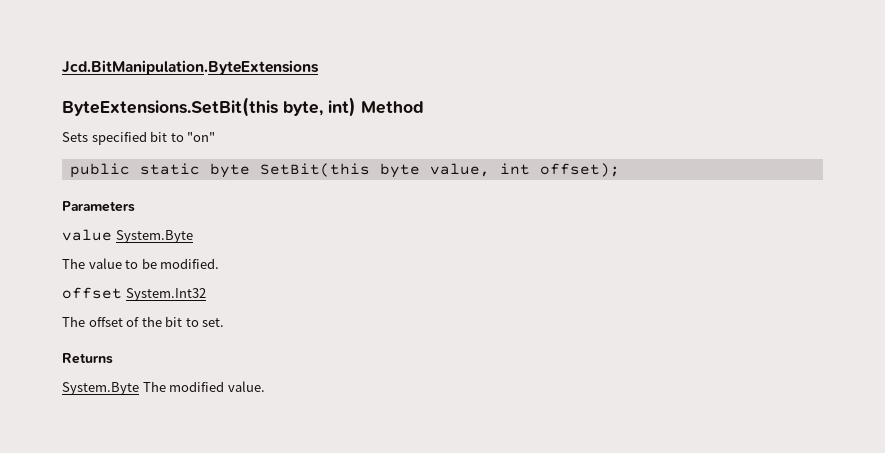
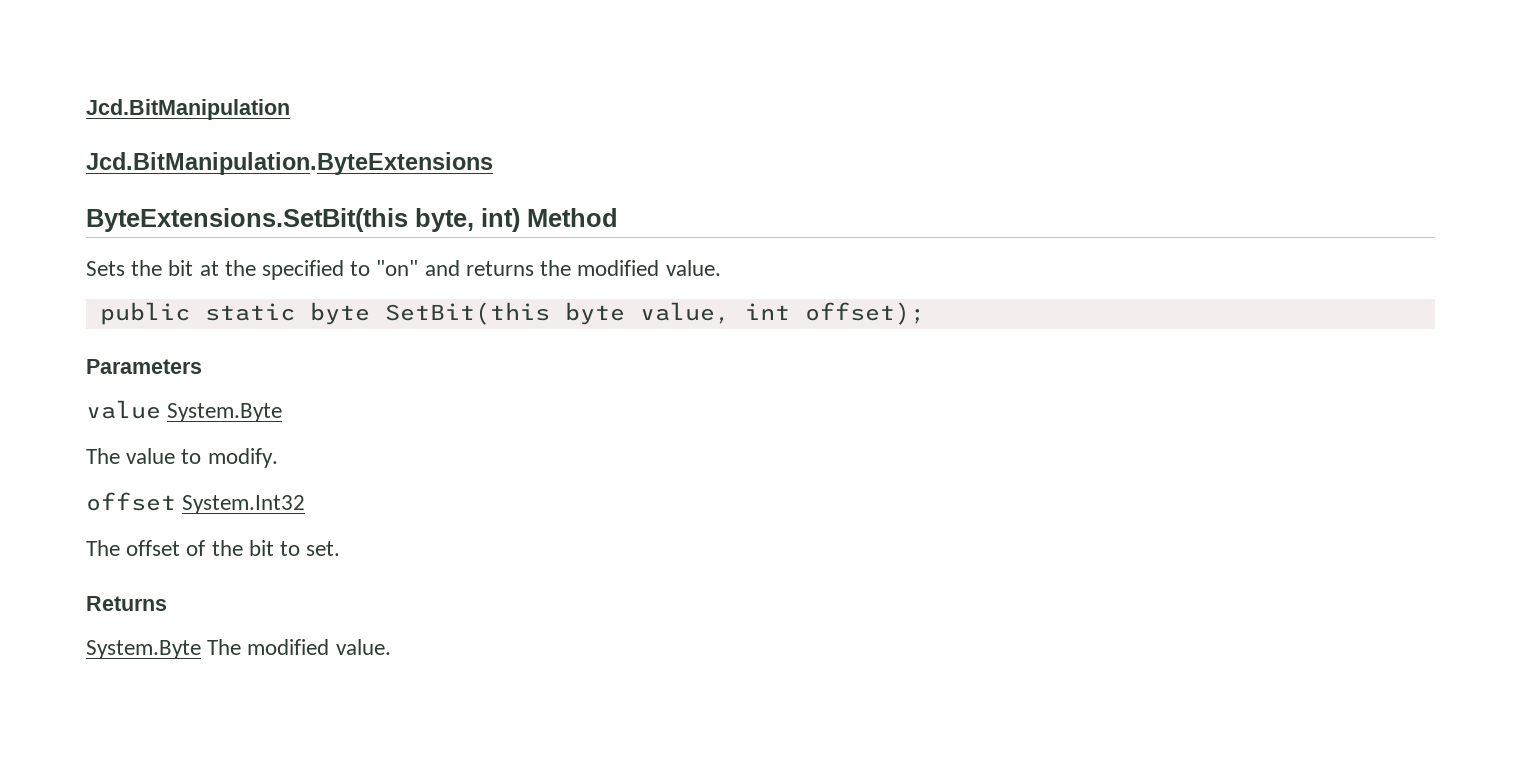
+ Jcd.BitManipulation
- Sets specified bit to "on"
+ Sets the bit at the specified to "on" and returns the modified value.
- The value to be modified.
+ The value to modify.

